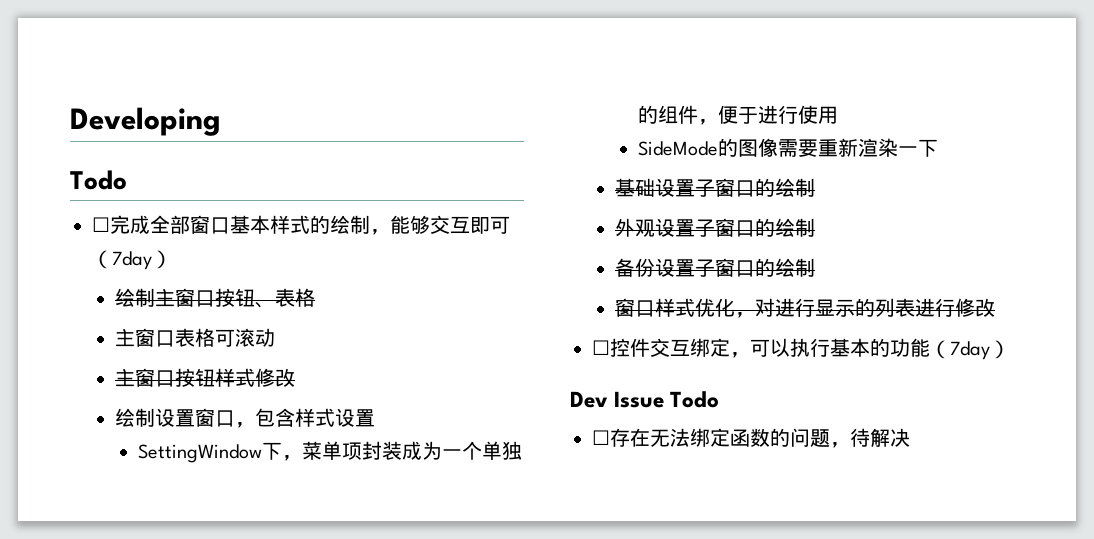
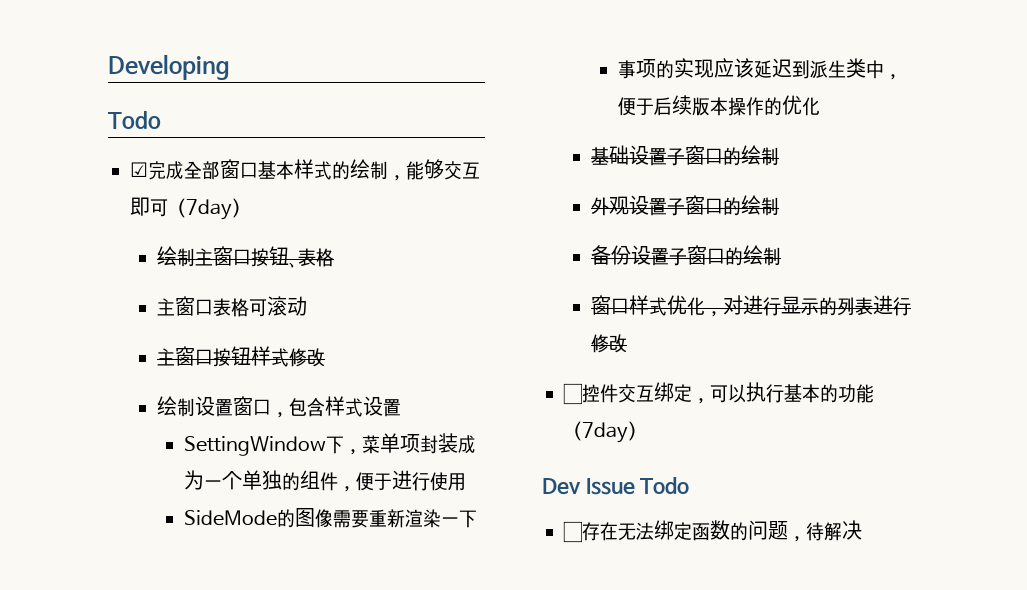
- ☐完成全部窗口基本样式的绘制，能够交互即可（7day）
+ ☑完成全部窗口基本样式的绘制，能够交互即可（7day）
+ 事项的实现应该延迟到派生类中，便于后续版本操作的优化

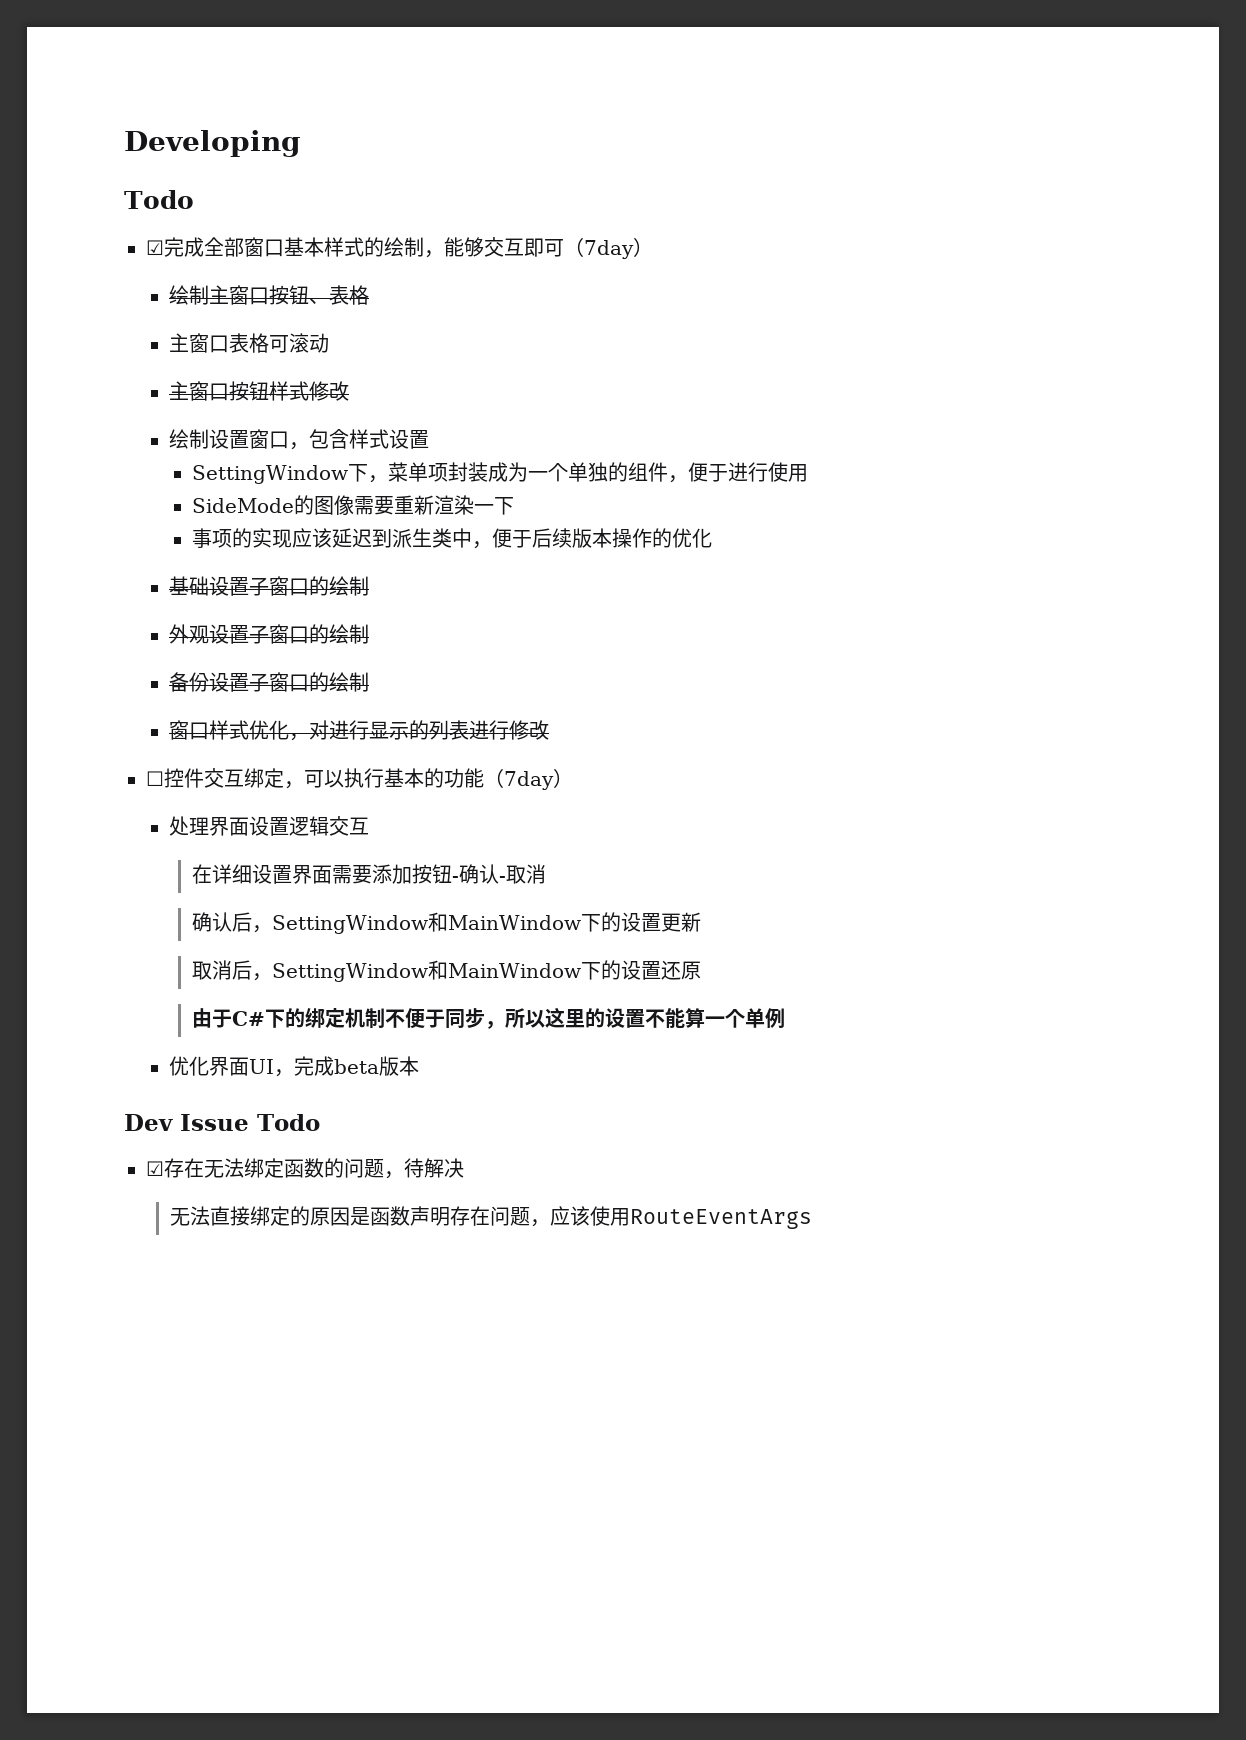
+ 处理界面设置逻辑交互
+ 在详细设置界面需要添加按钮-确认-取消
+ 确认后，SettingWindow和MainWindow下的设置更新
+ 取消后，SettingWindow和MainWindow下的设置还原
+ 由于C#下的绑定机制不便于同步，所以这里的设置不能算一个单例
+ 优化界面UI，完成beta版本
- ☐存在无法绑定函数的问题，待解决
+ ☑存在无法绑定函数的问题，待解决
+ 无法直接绑定的原因是函数声明存在问题，应该使用RouteEventArgs

